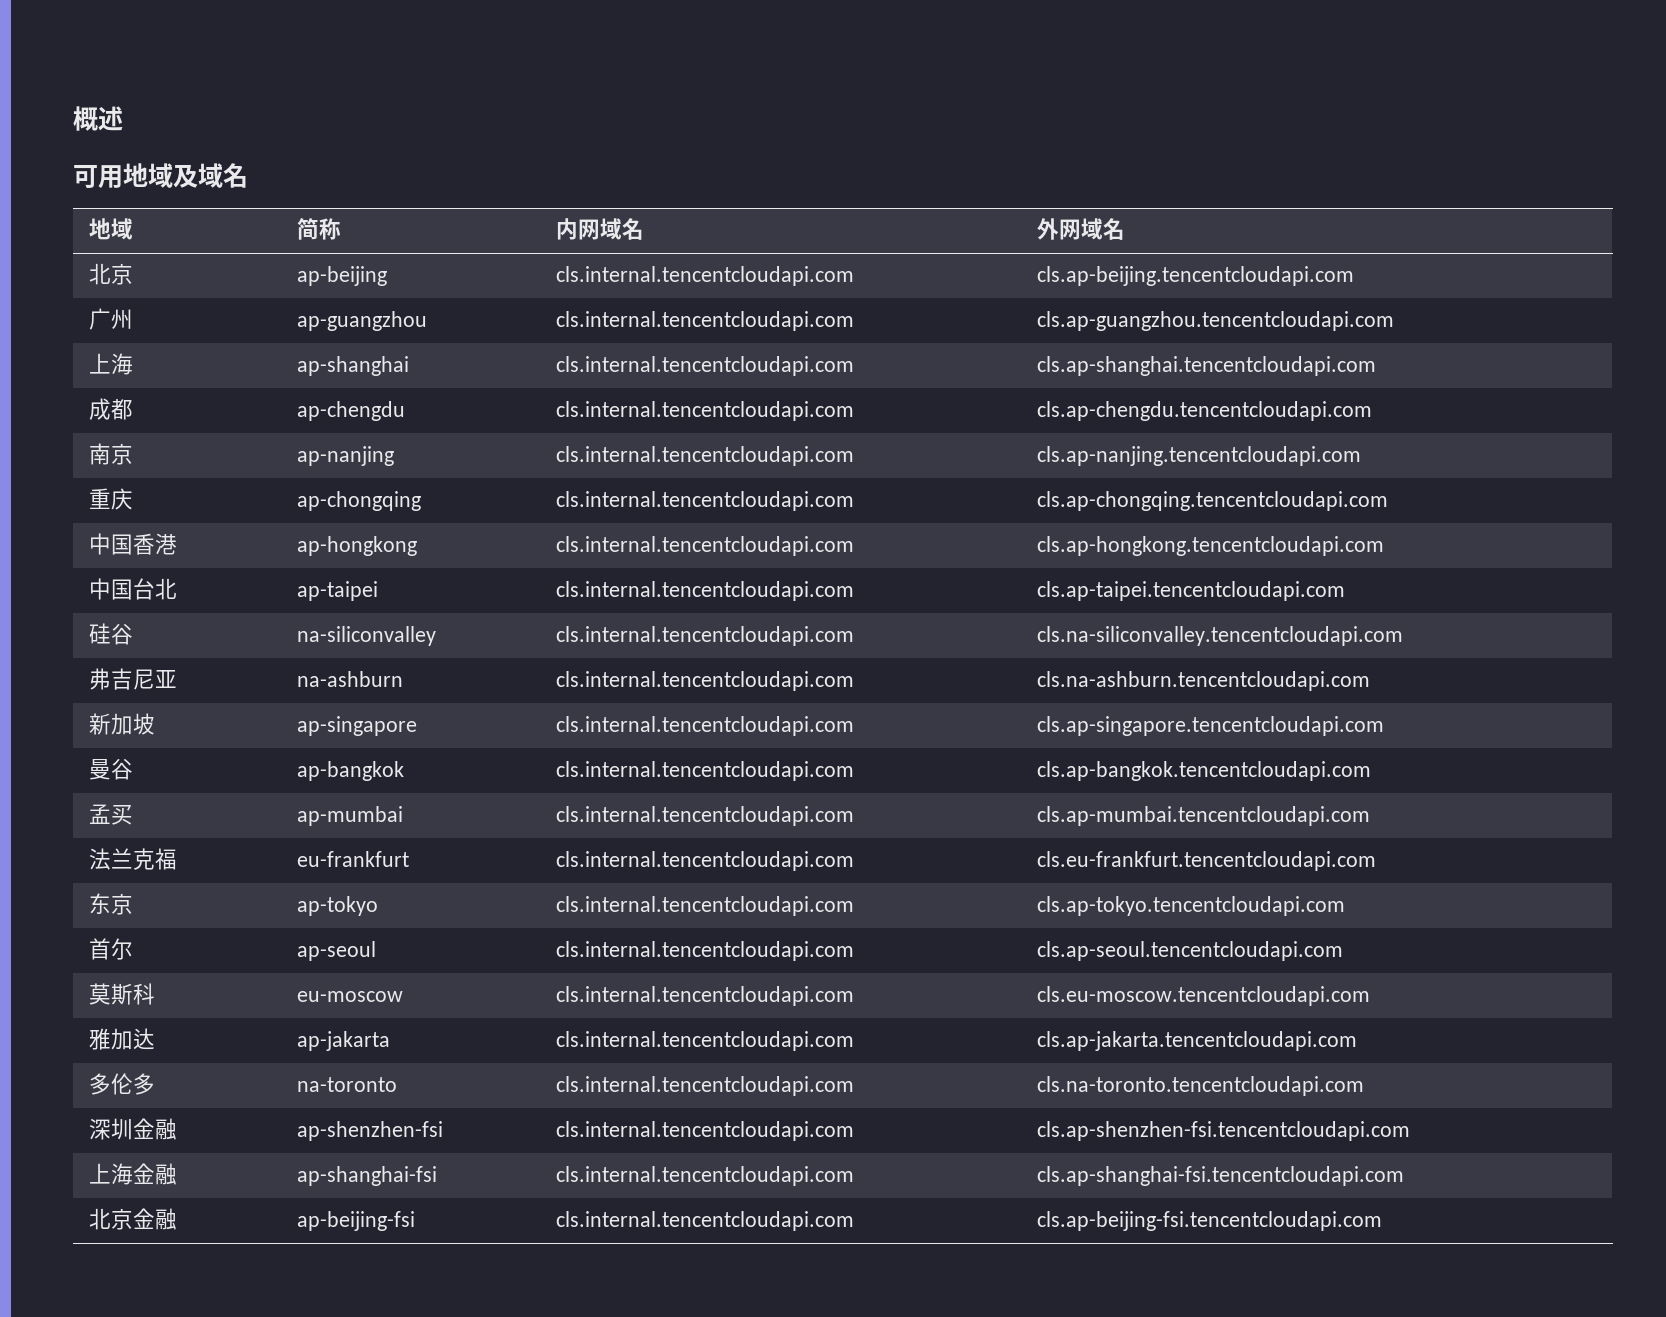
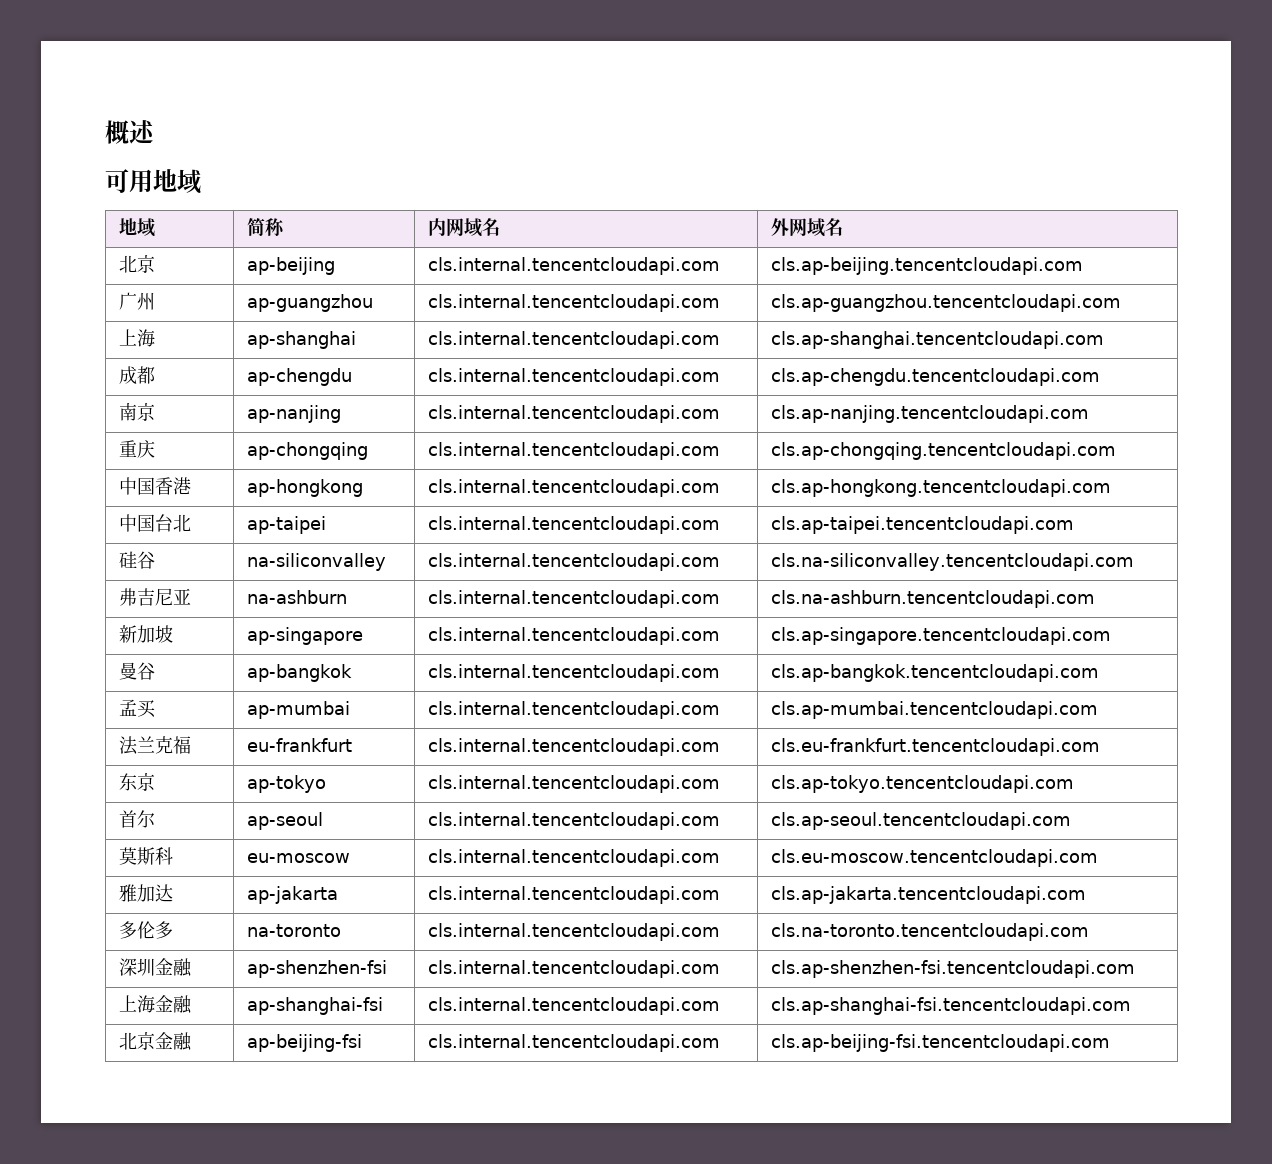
- 可用地域及域名
+ 可用地域

